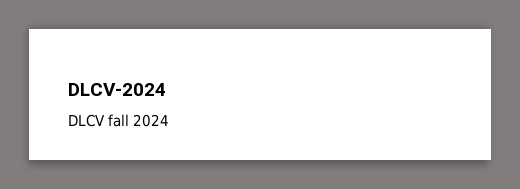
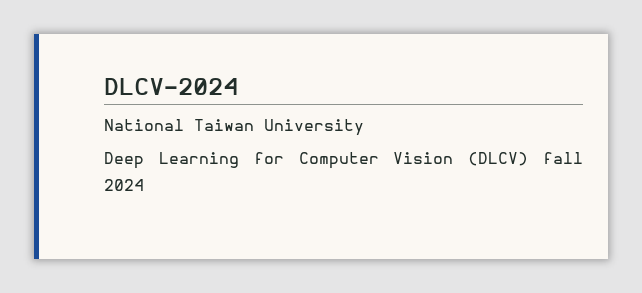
- DLCV fall 2024
+ National Taiwan University
+ Deep Learning for Computer Vision (DLCV) fall 2024

